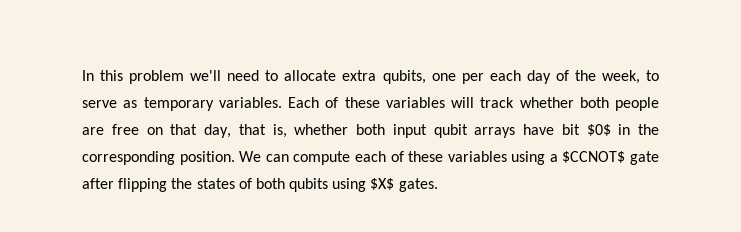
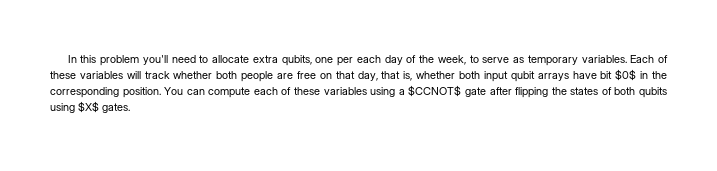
- In this problem we'll need to allocate extra qubits, one per each day of the week, to serve as temporary variables.
+ In this problem you'll need to allocate extra qubits, one per each day of the week, to serve as temporary variables.
- We can compute each of these variables using a $CCNOT$ gate after flipping the states of both qubits using $X$ gates.
+ You can compute each of these variables using a $CCNOT$ gate after flipping the states of both qubits using $X$ gates.

